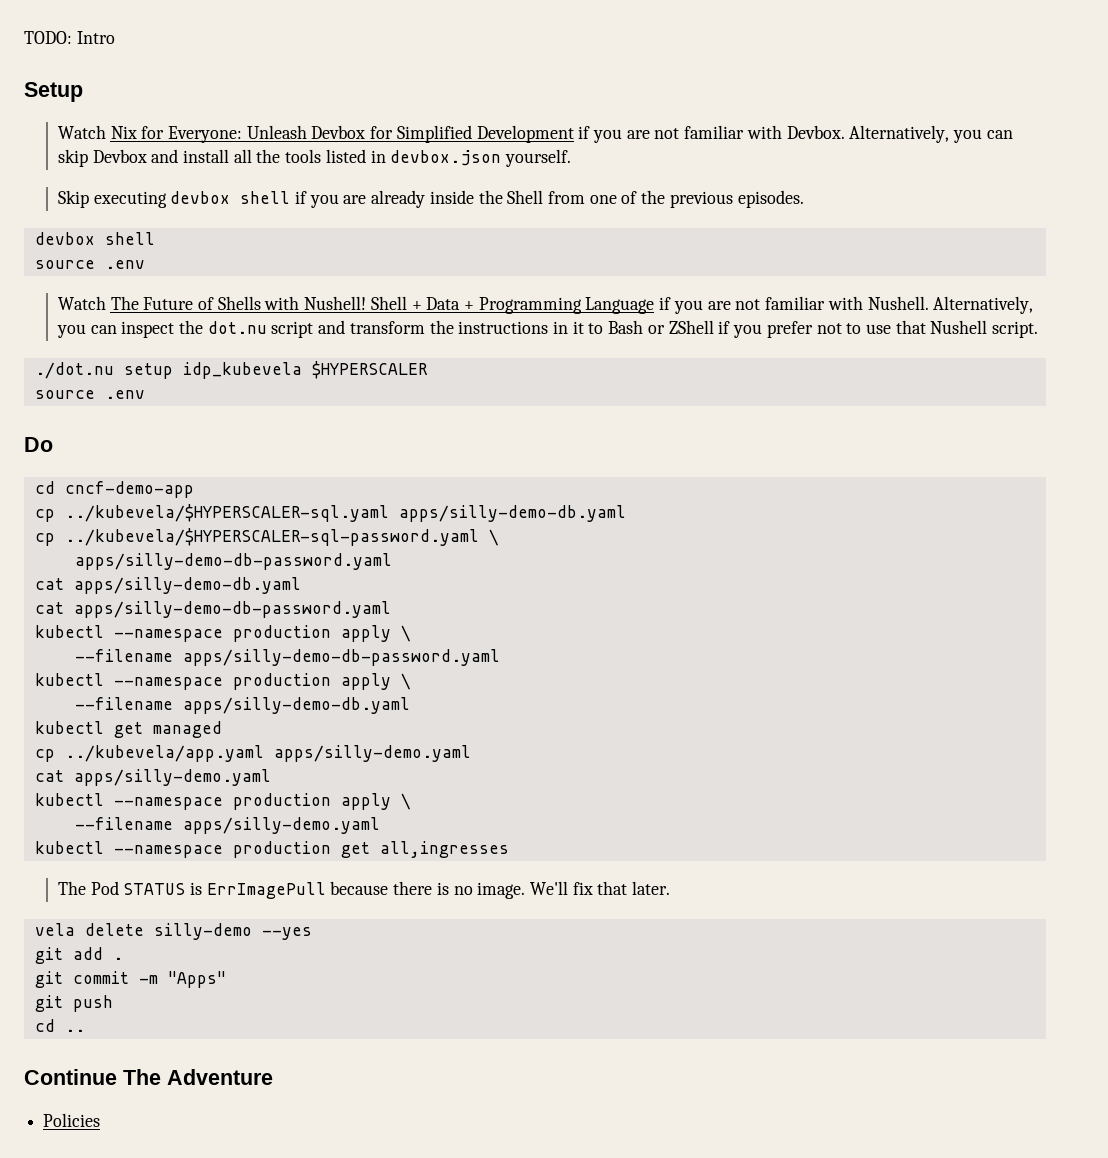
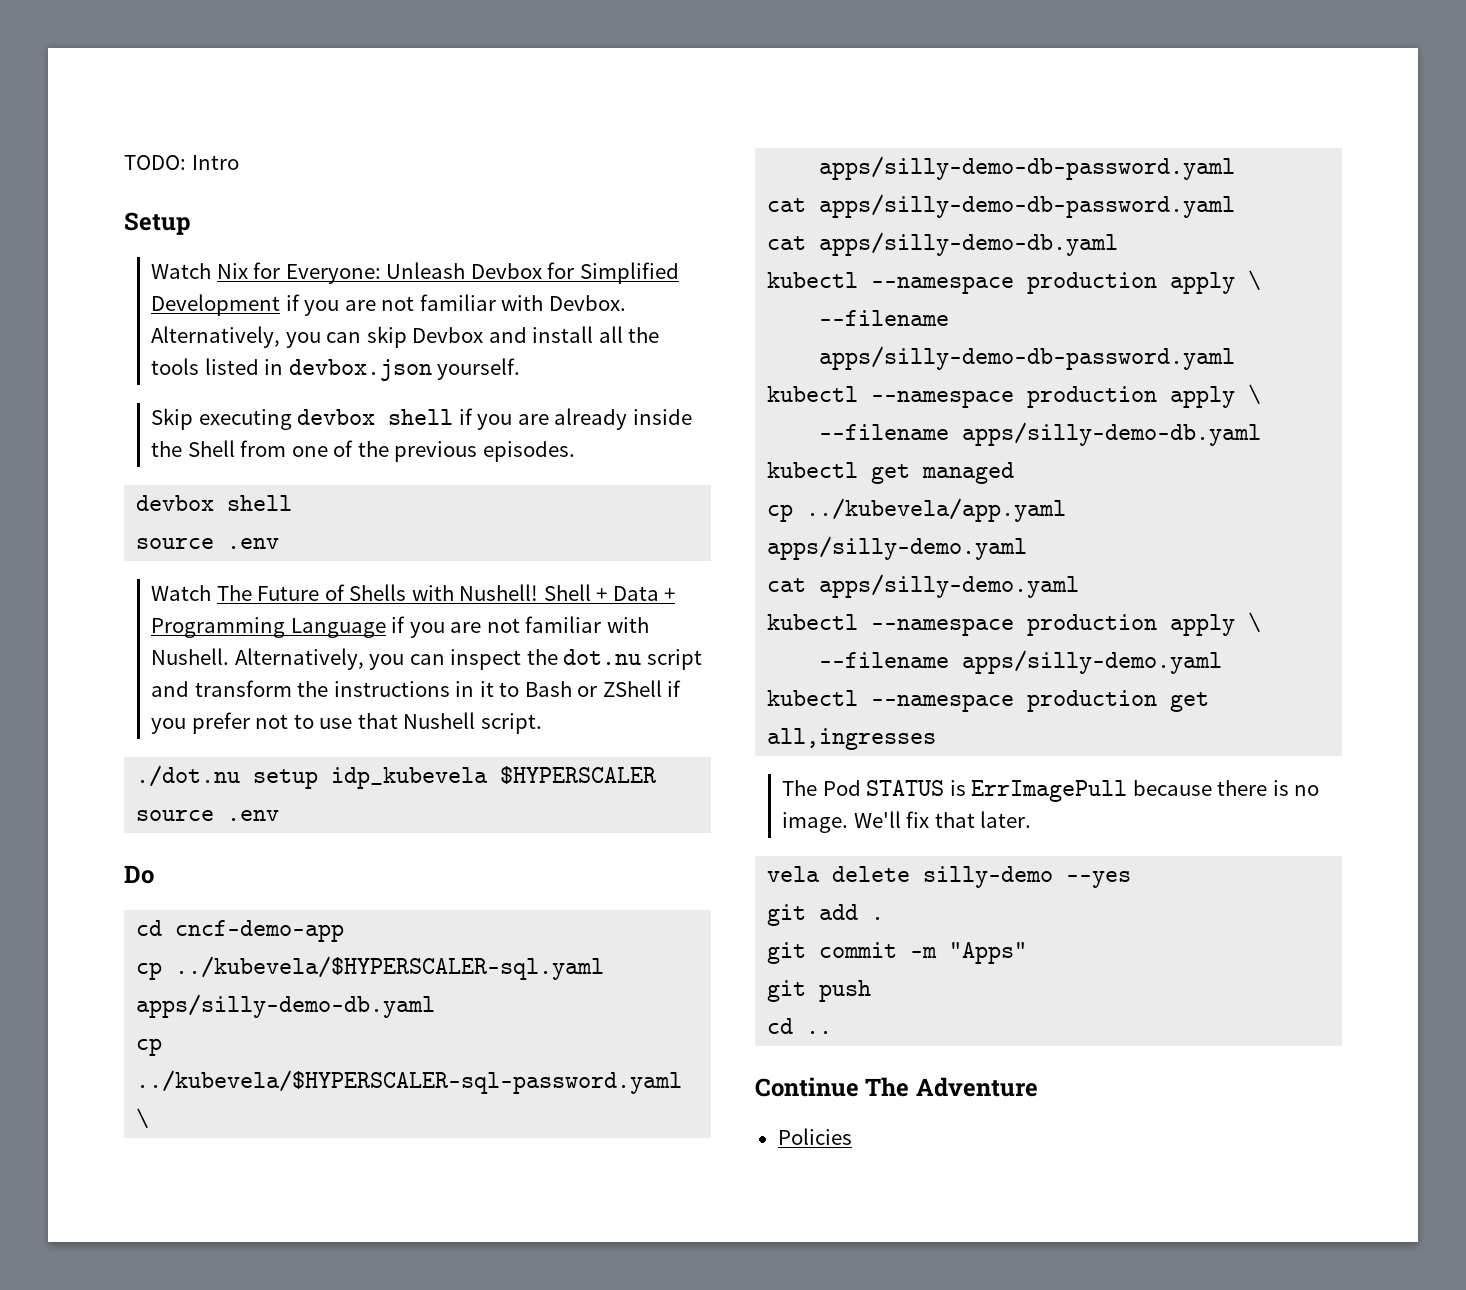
+ cat apps/silly-demo-db-password.yaml
  cat apps/silly-demo-db.yaml
- cat apps/silly-demo-db-password.yaml

